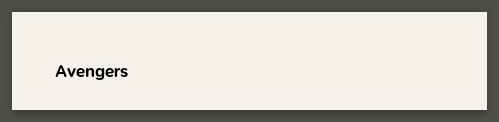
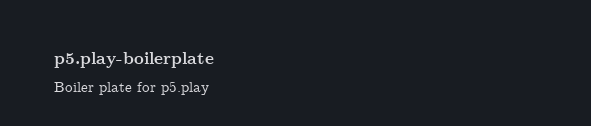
- Avengers
+ p5.play-boilerplate
+ Boiler plate for p5.play

